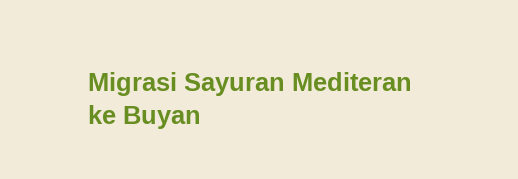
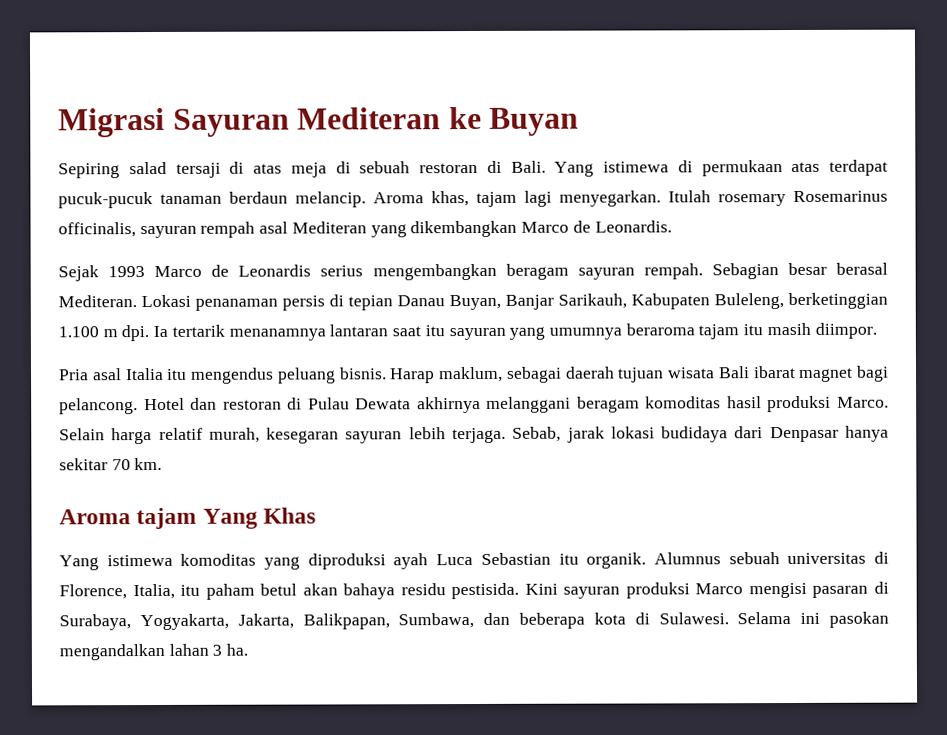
+ Sepiring salad tersaji di atas meja di sebuah restoran di Bali. Yang istimewa di permukaan atas terdapat pucuk-pucuk tanaman berdaun melancip. Aroma khas, tajam lagi menyegarkan. Itulah rosemary Rosemarinus officinalis, sayuran rempah asal Mediteran yang dikembangkan Marco de Leonardis.
+ Sejak 1993 Marco de Leonardis serius mengembangkan beragam sayuran rempah. Sebagian besar berasal Mediteran. Lokasi penanaman persis di tepian Danau Buyan, Banjar Sarikauh, Kabupaten Buleleng, berketinggian 1.100 m dpi. Ia tertarik menanamnya lantaran saat itu sayuran yang umumnya beraroma tajam itu masih diimpor.
+ Pria asal Italia itu mengendus peluang bisnis. Harap maklum, sebagai daerah tujuan wisata Bali ibarat magnet bagi pelancong. Hotel dan restoran di Pulau Dewata akhirnya melanggani beragam komoditas hasil produksi Marco. Selain harga relatif murah, kesegaran sayuran lebih terjaga. Sebab, jarak lokasi budidaya dari Denpasar hanya sekitar 70 km.
+ Aroma tajam Yang Khas
+ Yang istimewa komoditas yang diproduksi ayah Luca Sebastian itu organik. Alumnus sebuah universitas di Florence, Italia, itu paham betul akan bahaya residu pestisida. Kini sayuran produksi Marco mengisi pasaran di Surabaya, Yogyakarta, Jakarta, Balikpapan, Sumbawa, dan beberapa kota di Sulawesi. Selama ini pasokan mengandalkan lahan 3 ha.

